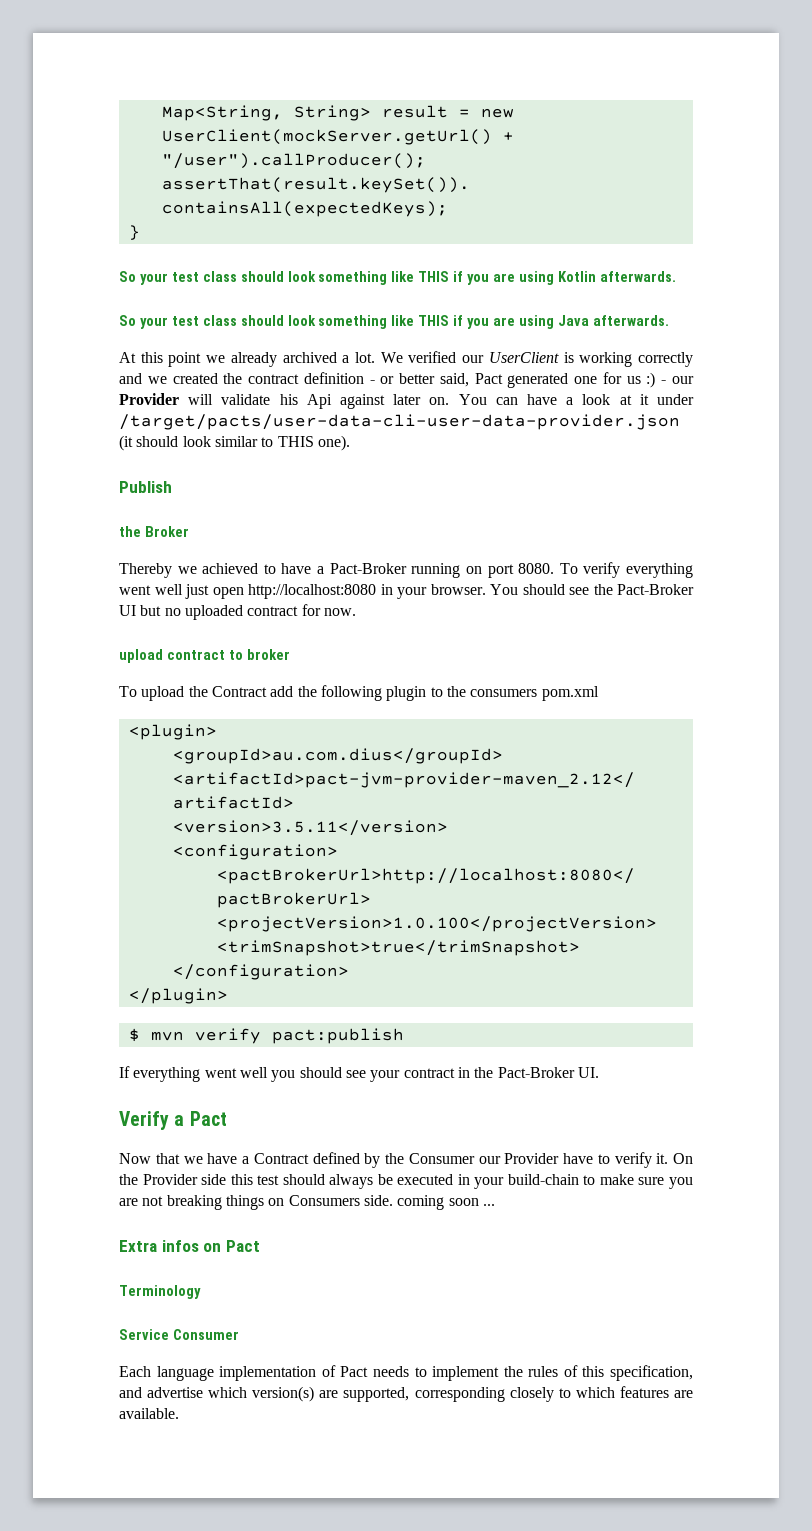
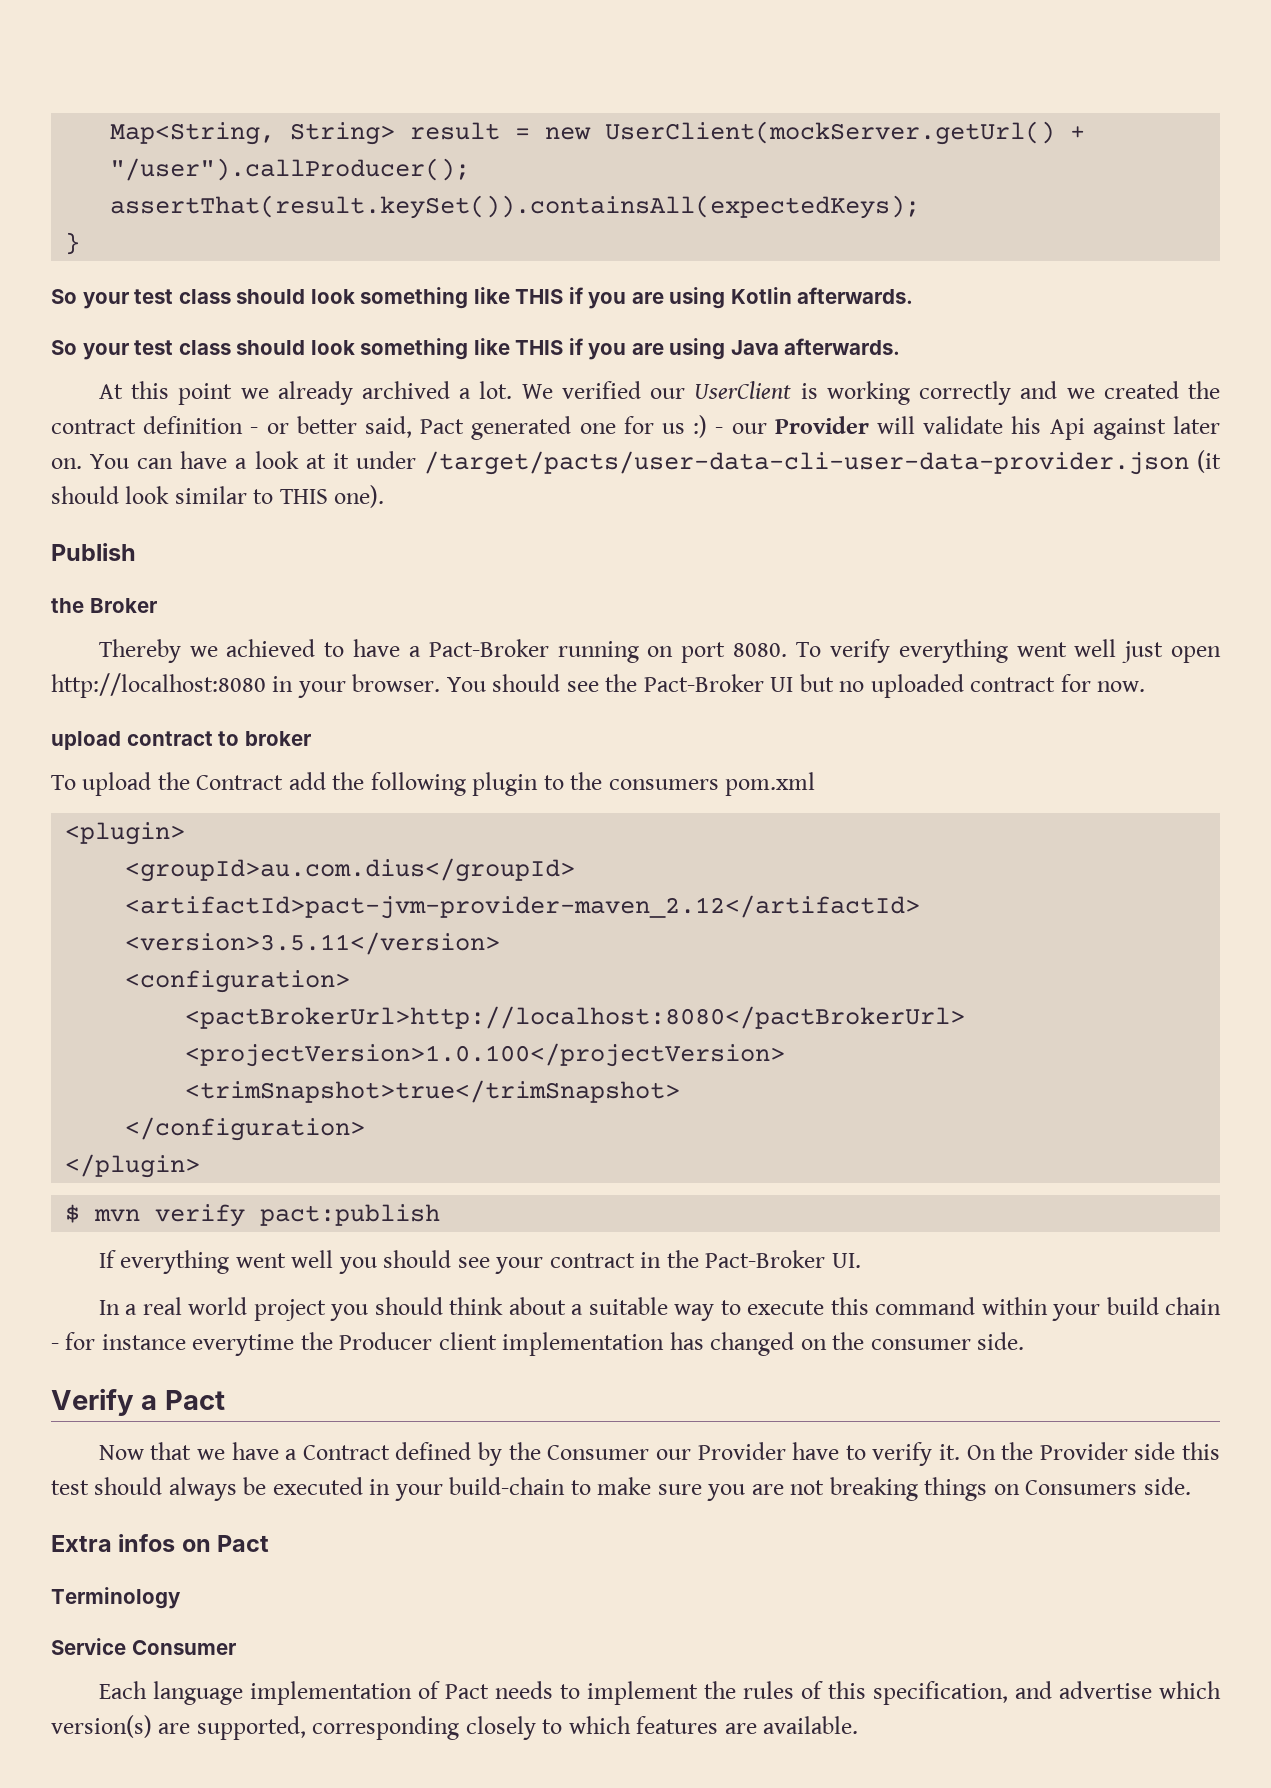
+ In a real world project you should think about a suitable way to execute this command within your build chain - for instance everytime the Producer client implementation has changed on the consumer side.
- On the Provider side this test should always be executed in your build-chain to make sure you are not breaking things on Consumers side. coming soon ...
+ On the Provider side this test should always be executed in your build-chain to make sure you are not breaking things on Consumers side.

